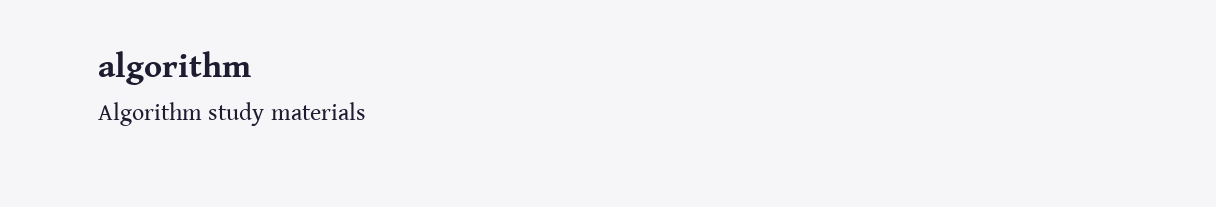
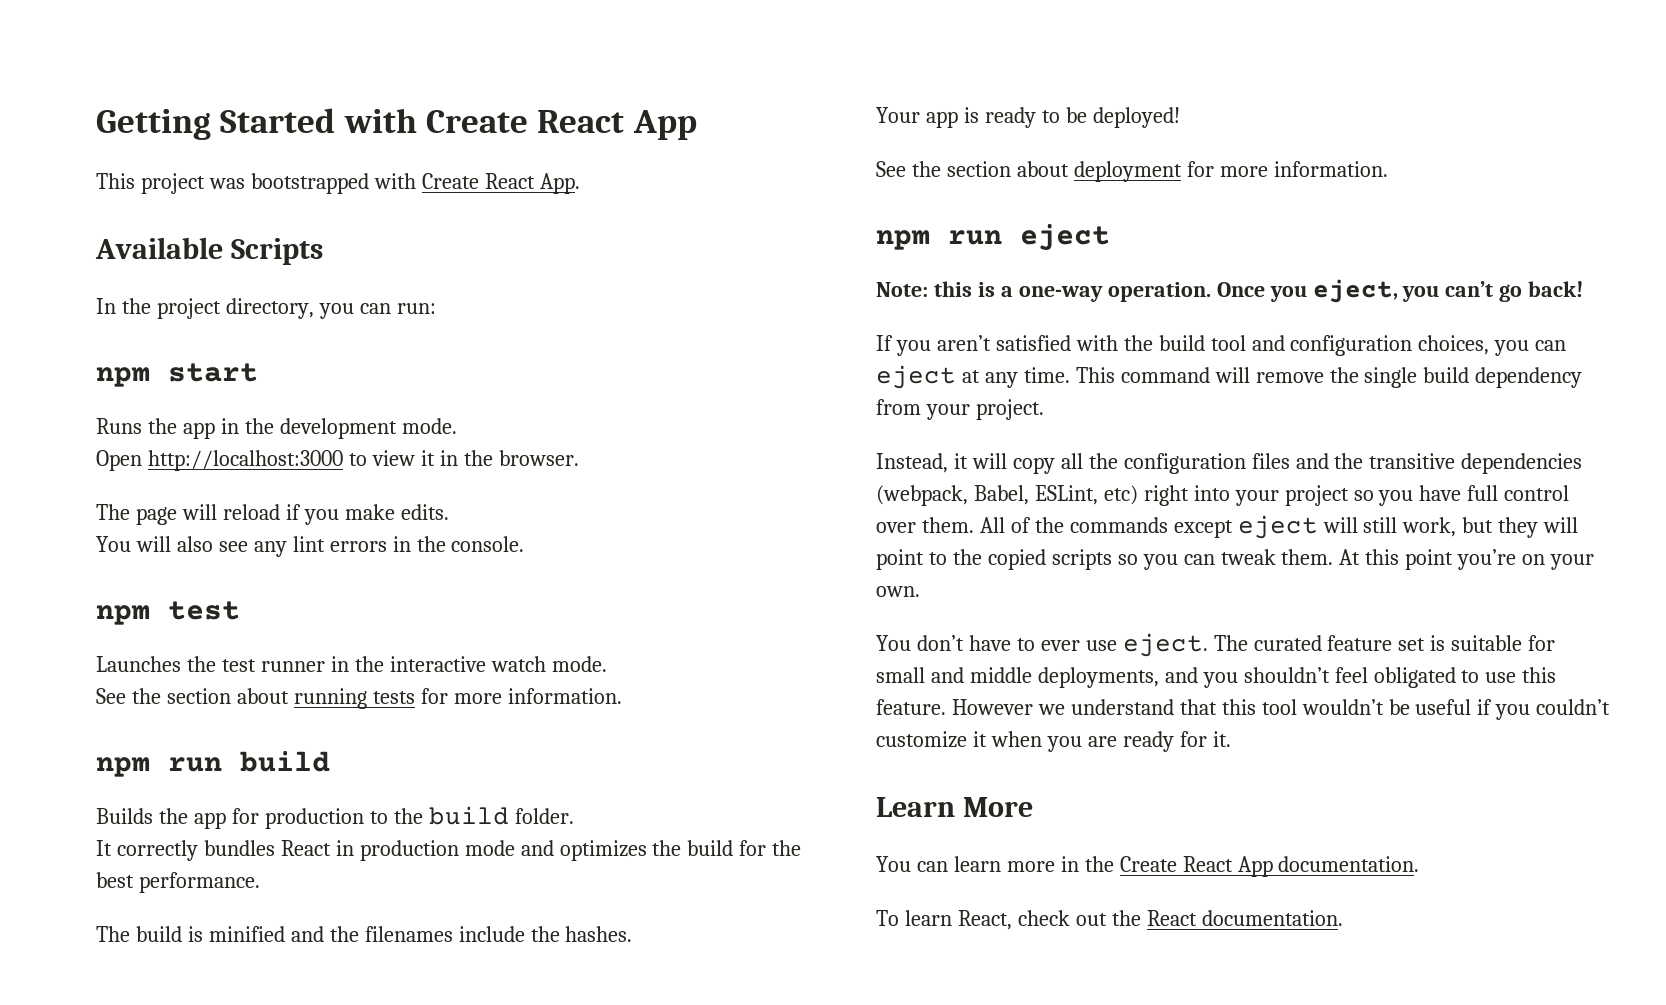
- algorithm
- Algorithm study materials
+ Getting Started with Create React App
+ This project was bootstrapped with Create React App.
+ Available Scripts
+ In the project directory, you can run:
+ npm start
+ Runs the app in the development mode.
+ Open http://localhost:3000 to view it in the browser.
+ The page will reload if you make edits.
+ You will also see any lint errors in the console.
+ npm test
+ Launches the test runner in the interactive watch mode.
+ See the section about running tests for more information.
+ npm run build
+ Builds the app for production to the build folder.
+ It correctly bundles React in production mode and optimizes the build for the best performance.
+ The build is minified and the filenames include the hashes.
+ Your app is ready to be deployed!
+ See the section about deployment for more information.
+ npm run eject
+ Note: this is a one-way operation. Once you eject, you can’t go back!
+ If you aren’t satisfied with the build tool and configuration choices, you can eject at any time. This command will remove the single build dependency from your project.
+ Instead, it will copy all the configuration files and the transitive dependencies (webpack, Babel, ESLint, etc) right into your project so you have full control over them. All of the commands except eject will still work, but they will point to the copied scripts so you can tweak them. At this point you’re on your own.
+ You don’t have to ever use eject. The curated feature set is suitable for small and middle deployments, and you shouldn’t feel obligated to use this feature. However we understand that this tool wouldn’t be useful if you couldn’t customize it when you are ready for it.
+ Learn More
+ You can learn more in the Create React App documentation.
+ To learn React, check out the React documentation.

